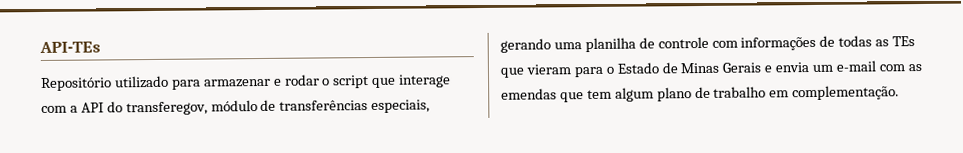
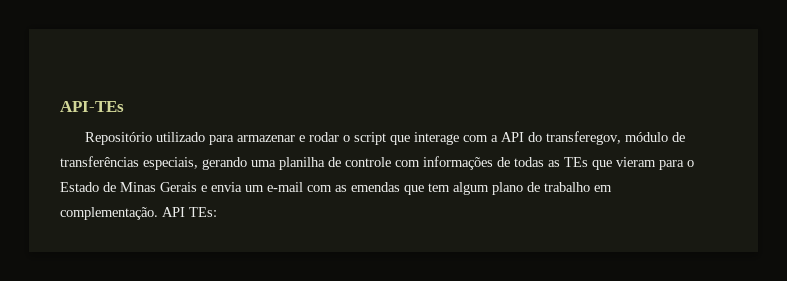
+ API TEs:

